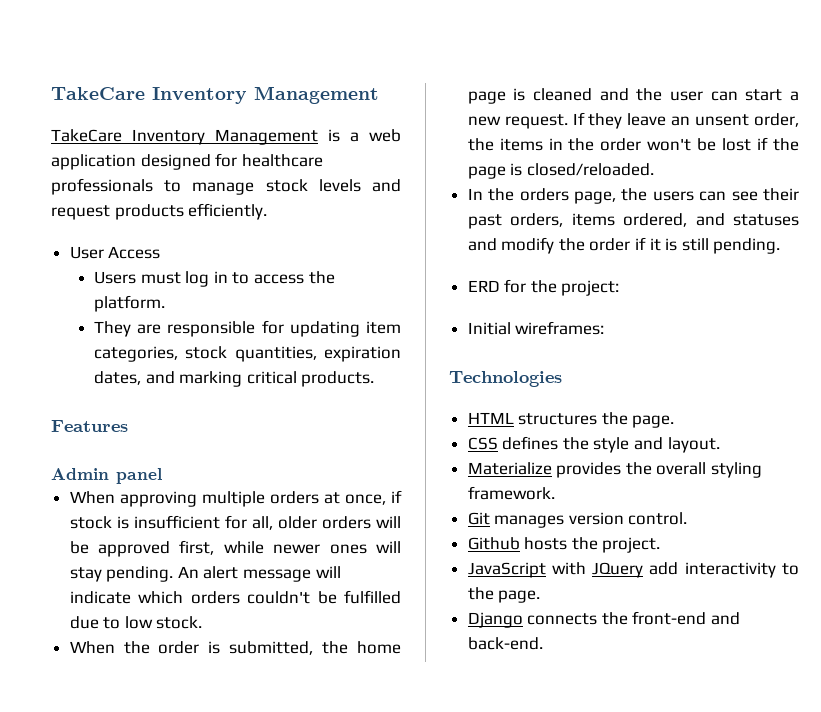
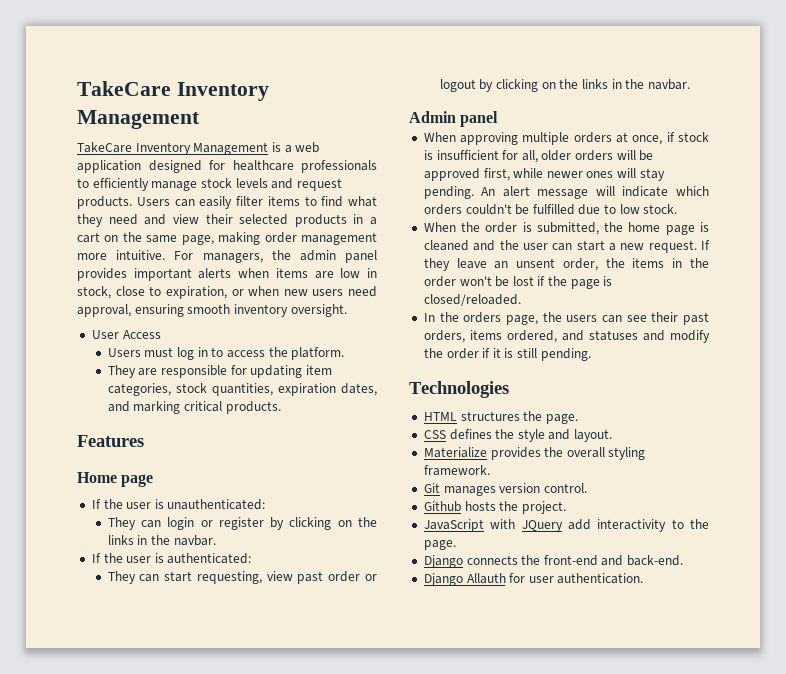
- TakeCare Inventory Management is a web application designed for healthcare professionals to manage stock levels and request products efficiently.
+ TakeCare Inventory Management is a web application designed for healthcare professionals to efficiently manage stock levels and request products. Users can easily filter items to find what they need and view their selected products in a cart on the same page, making order management more intuitive. For managers, the admin panel provides important alerts when items are low in stock, close to expiration, or when new users need approval, ensuring smooth inventory oversight.
+ Home page
+ If the user is unauthenticated:
+ They can login or register by clicking on the links in the navbar.
+ If the user is authenticated:
+ They can start requesting, view past order or logout by clicking on the links in the navbar.
- ERD for the project:
- Initial wireframes:
+ Django Allauth for user authentication.

